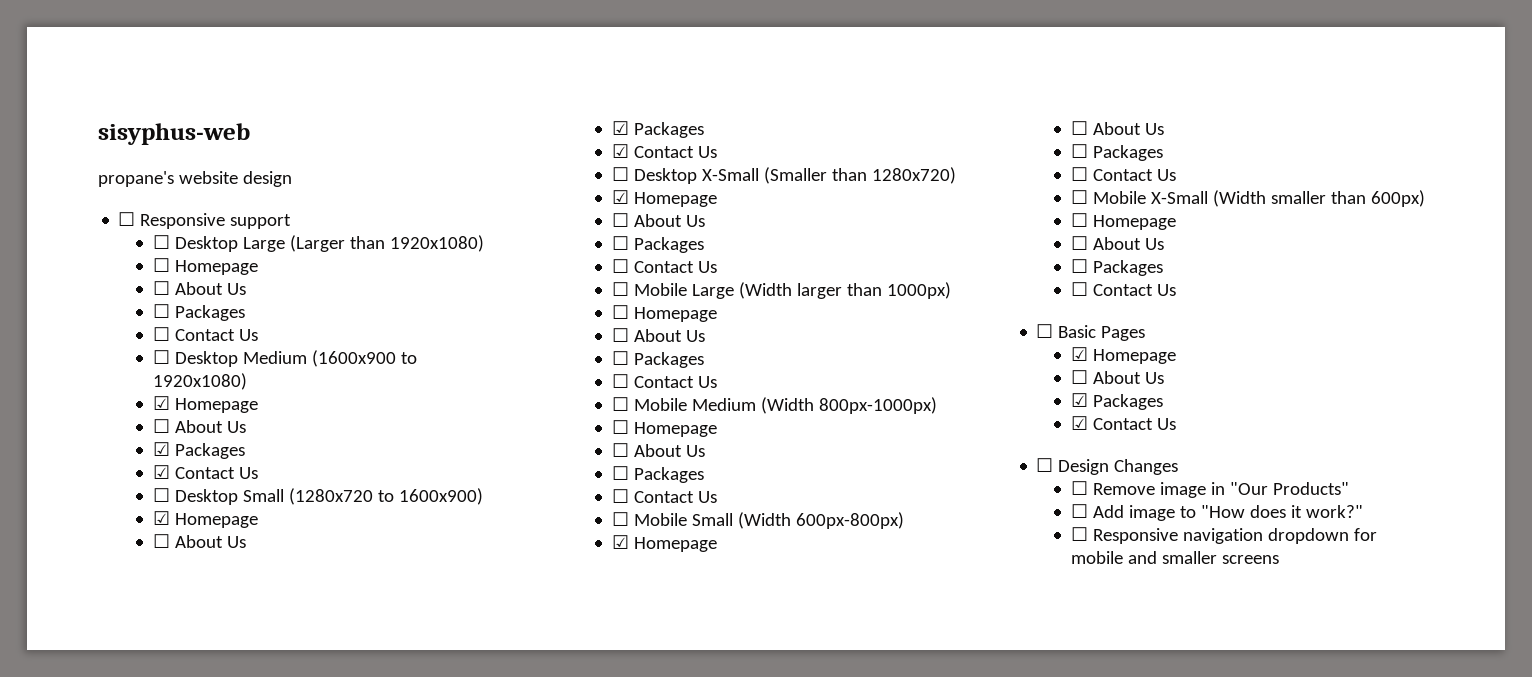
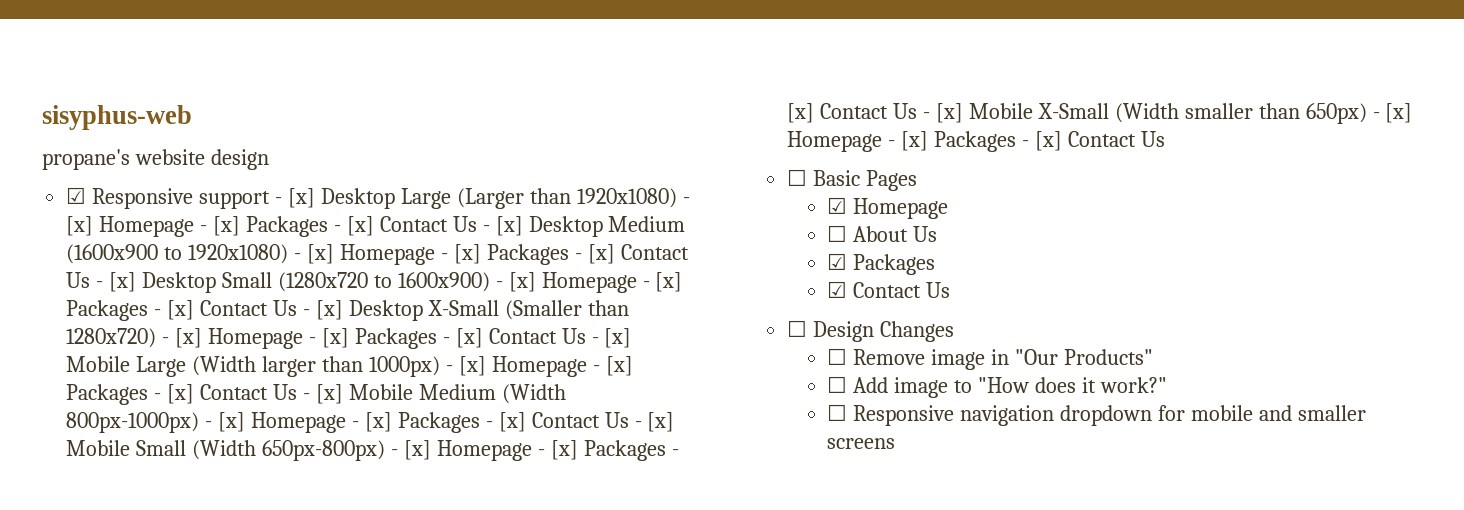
- ☐ Responsive support
- ☐ Desktop Large (Larger than 1920x1080)
- ☐ Homepage
- ☐ About Us
- ☐ Packages
- ☐ Contact Us
- ☐ Desktop Medium (1600x900 to 1920x1080)
- ☑ Homepage
- ☐ About Us
- ☑ Packages
- ☑ Contact Us
- ☐ Desktop Small (1280x720 to 1600x900)
- ☑ Homepage
- ☐ About Us
- ☑ Packages
- ☑ Contact Us
- ☐ Desktop X-Small (Smaller than 1280x720)
- ☑ Homepage
- ☐ About Us
- ☐ Packages
- ☐ Contact Us
- ☐ Mobile Large (Width larger than 1000px)
- ☐ Homepage
- ☐ About Us
- ☐ Packages
- ☐ Contact Us
- ☐ Mobile Medium (Width 800px-1000px)
- ☐ Homepage
- ☐ About Us
- ☐ Packages
- ☐ Contact Us
- ☐ Mobile Small (Width 600px-800px)
- ☑ Homepage
- ☐ About Us
- ☐ Packages
- ☐ Contact Us
- ☐ Mobile X-Small (Width smaller than 600px)
- ☐ Homepage
- ☐ About Us
- ☐ Packages
- ☐ Contact Us
+ ☑ Responsive support - [x] Desktop Large (Larger than 1920x1080) - [x] Homepage - [x] Packages - [x] Contact Us - [x] Desktop Medium (1600x900 to 1920x1080) - [x] Homepage - [x] Packages - [x] Contact Us - [x] Desktop Small (1280x720 to 1600x900) - [x] Homepage - [x] Packages - [x] Contact Us - [x] Desktop X-Small (Smaller than 1280x720) - [x] Homepage - [x] Packages - [x] Contact Us - [x] Mobile Large (Width larger than 1000px) - [x] Homepage - [x] Packages - [x] Contact Us - [x] Mobile Medium (Width 800px-1000px) - [x] Homepage - [x] Packages - [x] Contact Us - [x] Mobile Small (Width 650px-800px) - [x] Homepage - [x] Packages - [x] Contact Us - [x] Mobile X-Small (Width smaller than 650px) - [x] Homepage - [x] Packages - [x] Contact Us

